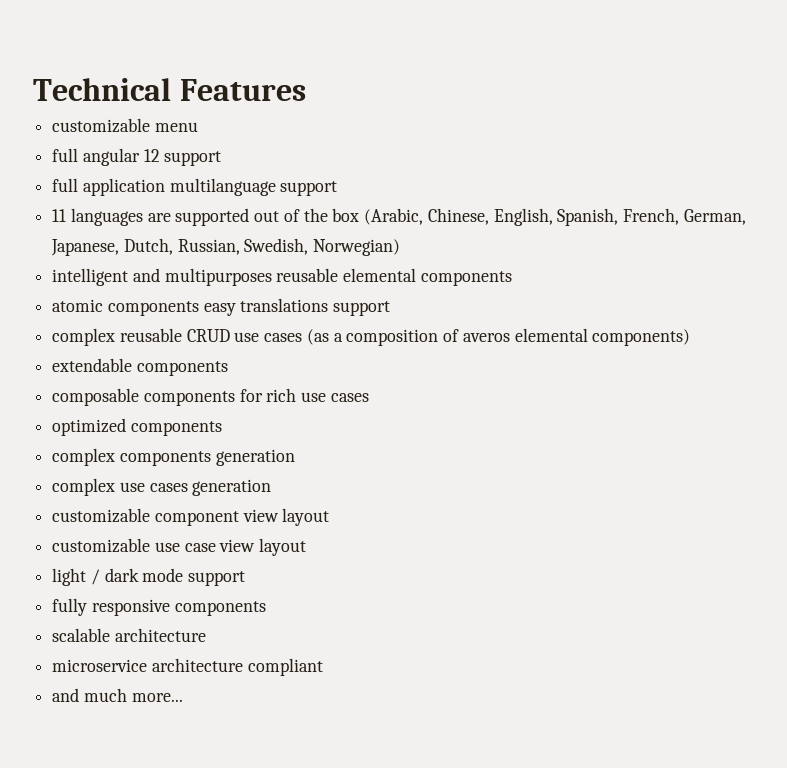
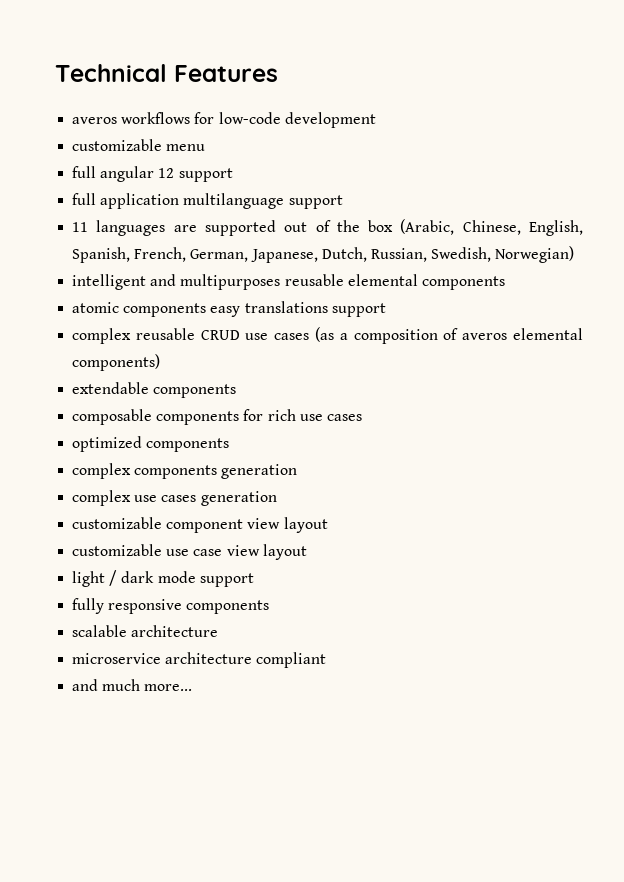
+ averos workflows for low-code development

